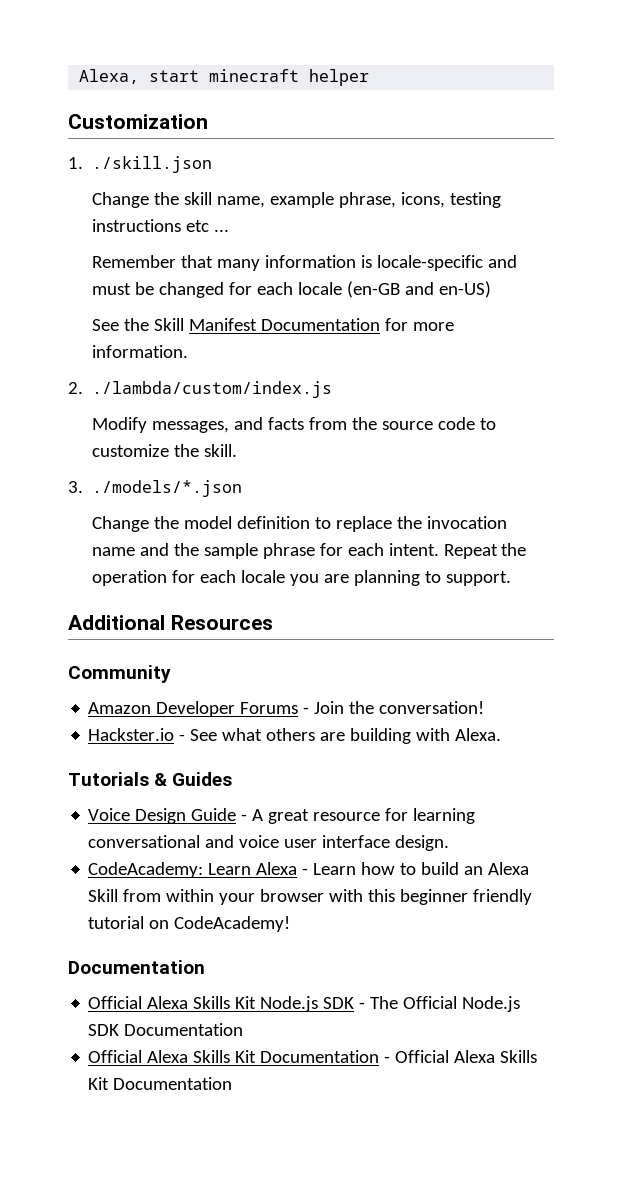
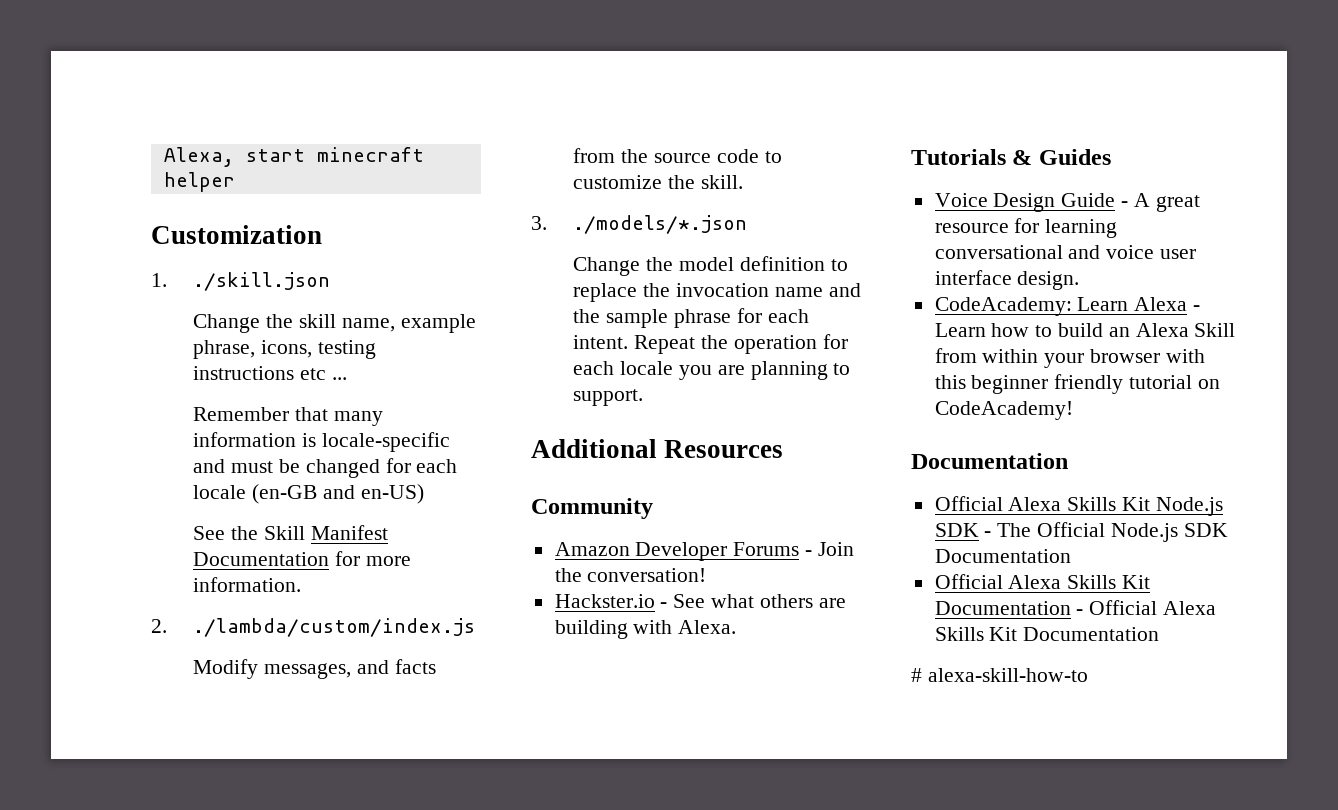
+ # alexa-skill-how-to

